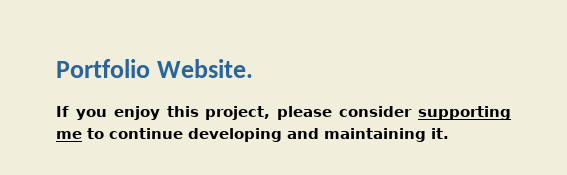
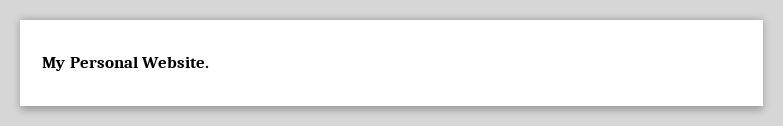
- Portfolio Website.
+ My Personal Website.
- If you enjoy this project, please consider supporting me to continue developing and maintaining it.

